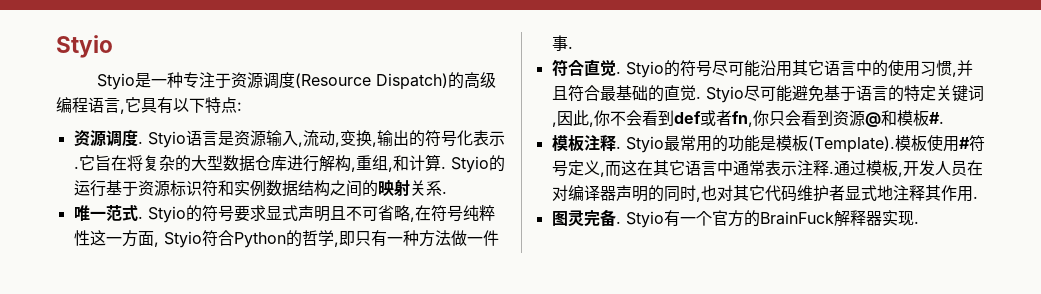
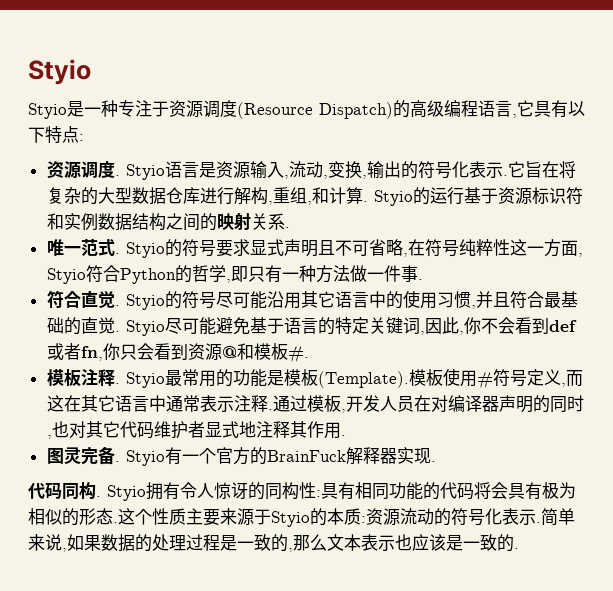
+ 代码同构. Styio拥有令人惊讶的同构性:具有相同功能的代码将会具有极为相似的形态.这个性质主要来源于Styio的本质:资源流动的符号化表示.简单来说,如果数据的处理过程是一致的,那么文本表示也应该是一致的.

